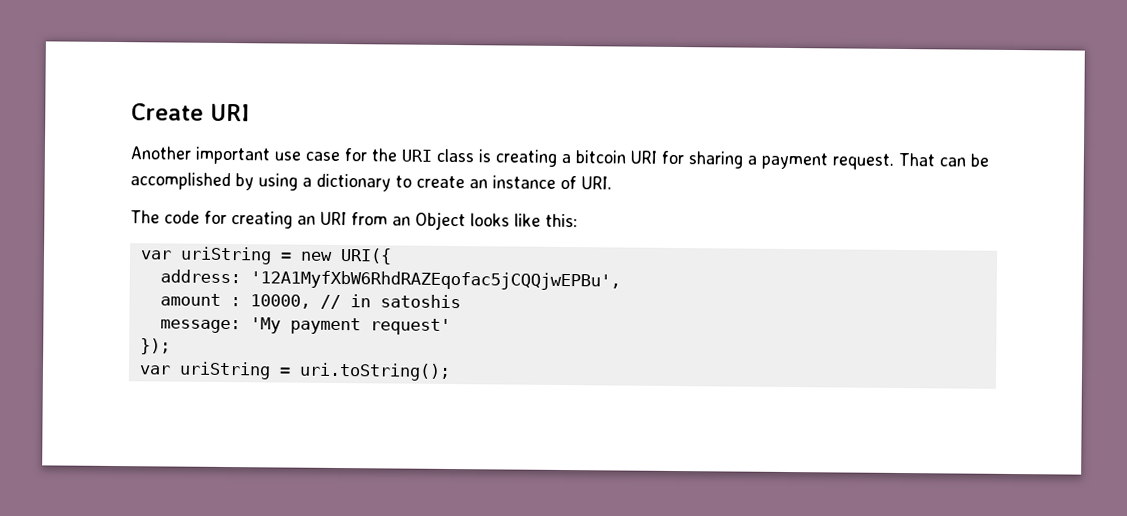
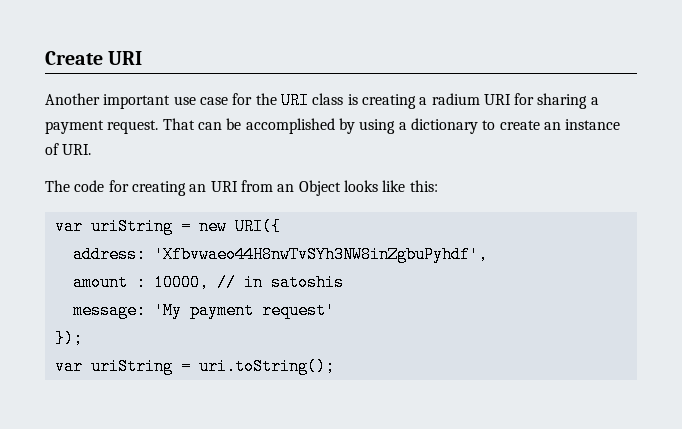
- Another important use case for the URI class is creating a bitcoin URI for sharing a payment request.
+ Another important use case for the URI class is creating a radium URI for sharing a payment request.
- address: '12A1MyfXbW6RhdRAZEqofac5jCQQjwEPBu',
+ address: 'Xfbvwaeo44H8nwTvSYh3NW8inZgbuPyhdf',

